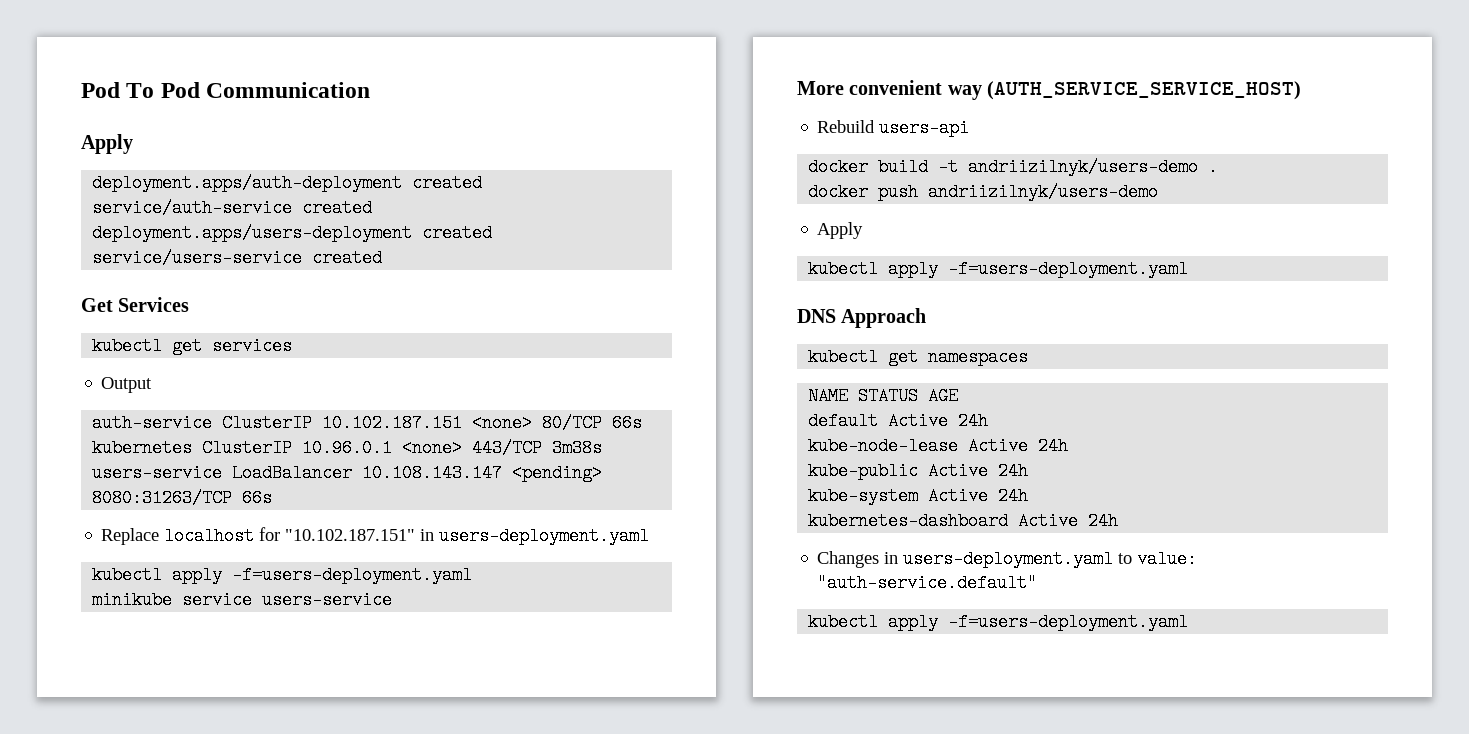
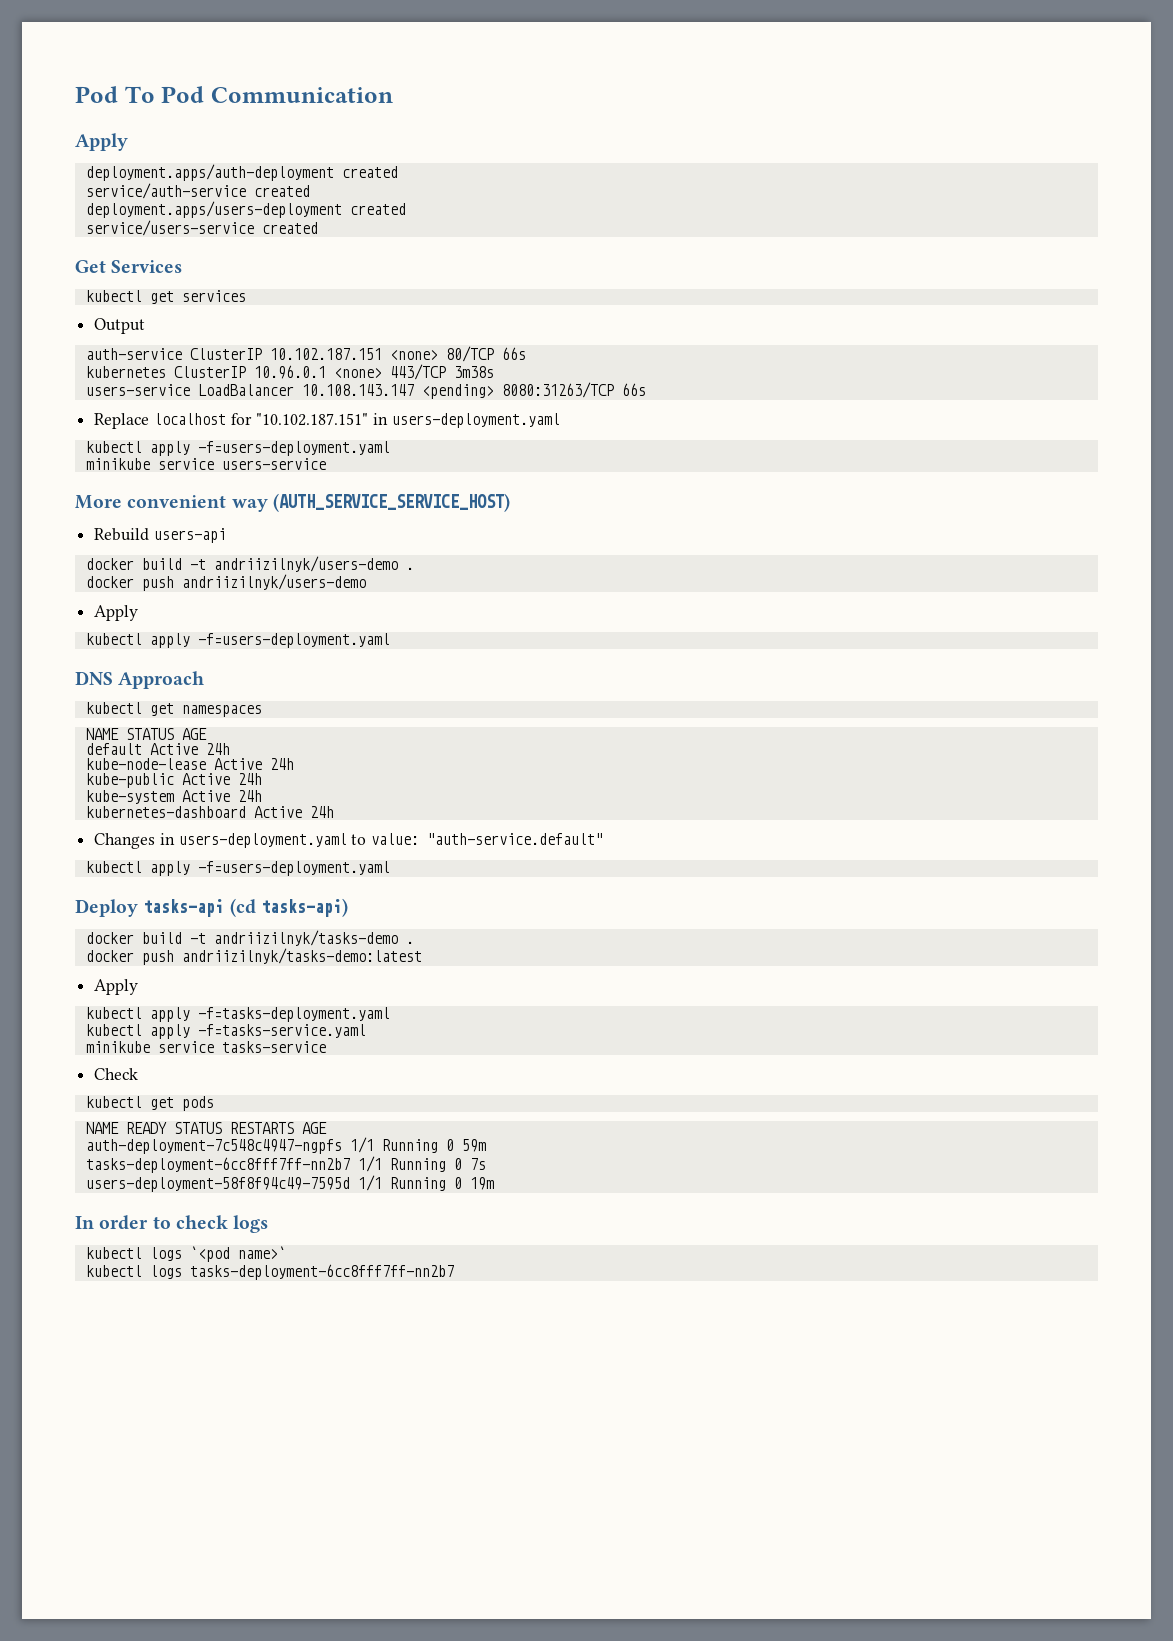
+ Deploy tasks-api (cd tasks-api)
+ docker build -t andriizilnyk/tasks-demo .
+ docker push andriizilnyk/tasks-demo:latest
+ Apply
+ kubectl apply -f=tasks-deployment.yaml
+ kubectl apply -f=tasks-service.yaml
+ minikube service tasks-service
+ Check
+ kubectl get pods
+ NAME READY STATUS RESTARTS AGE
+ auth-deployment-7c548c4947-ngpfs 1/1 Running 0 59m
+ tasks-deployment-6cc8fff7ff-nn2b7 1/1 Running 0 7s
+ users-deployment-58f8f94c49-7595d 1/1 Running 0 19m
+ In order to check logs
+ kubectl logs `<pod name>`
+ kubectl logs tasks-deployment-6cc8fff7ff-nn2b7

